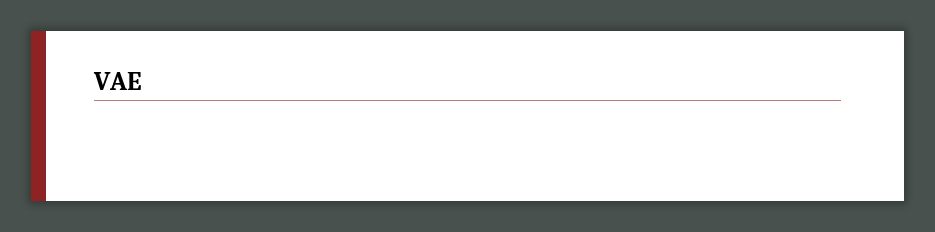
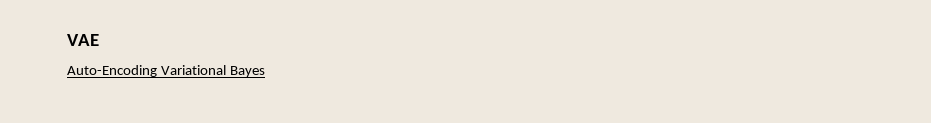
+ Auto-Encoding Variational Bayes

